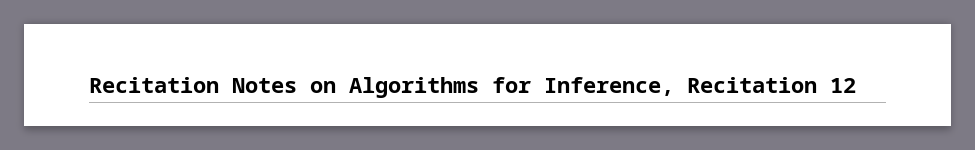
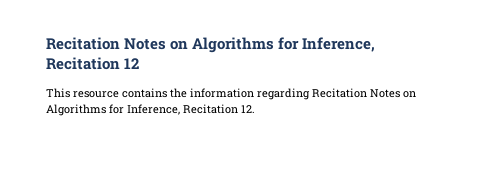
+ This resource contains the information regarding Recitation Notes on Algorithms for Inference, Recitation 12.

